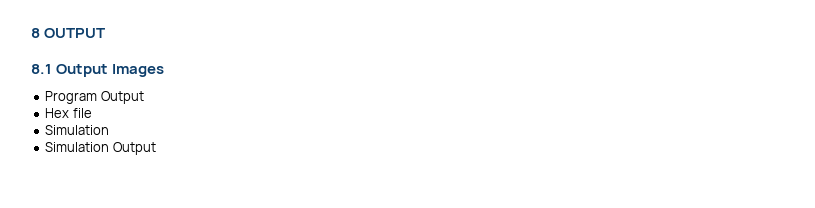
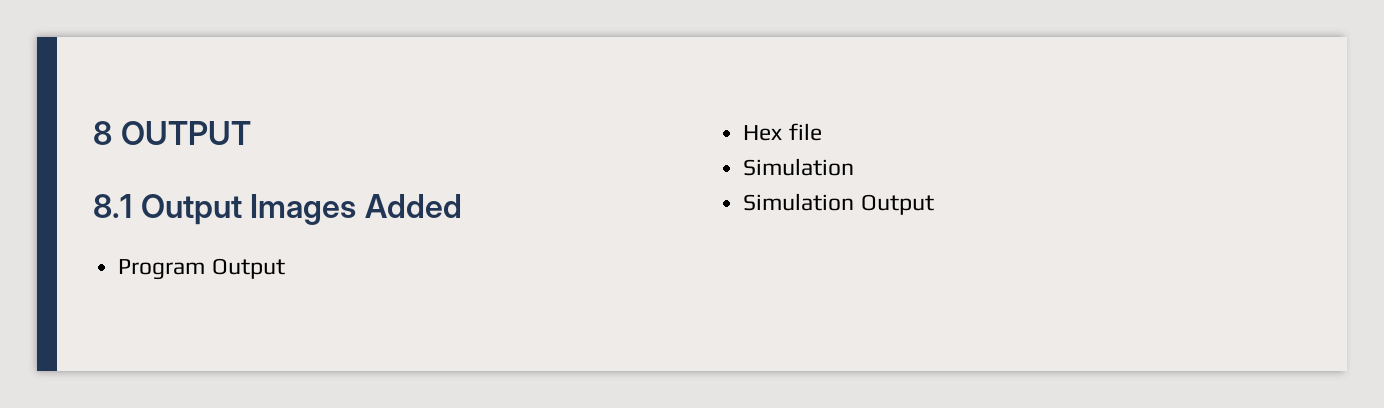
- 8.1 Output Images
+ 8.1 Output Images Added

